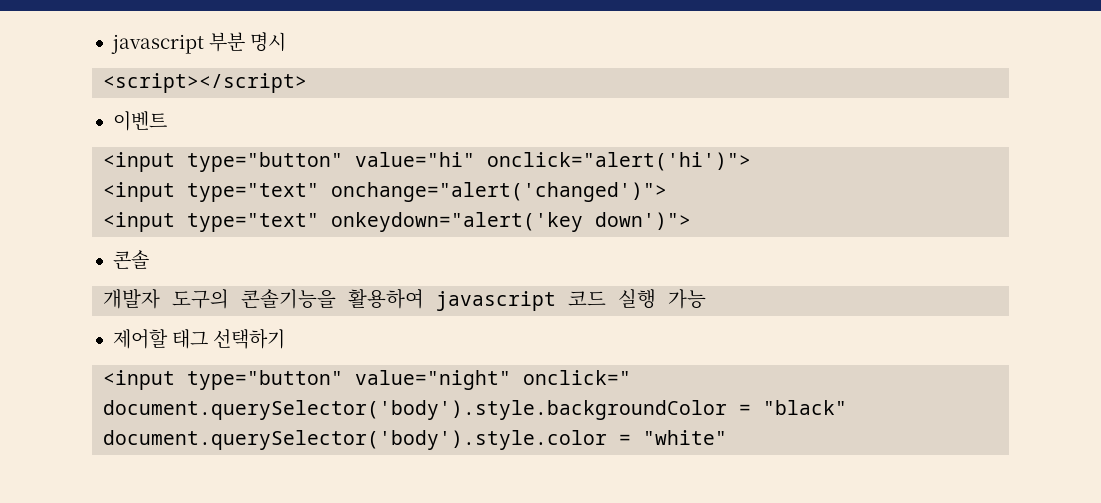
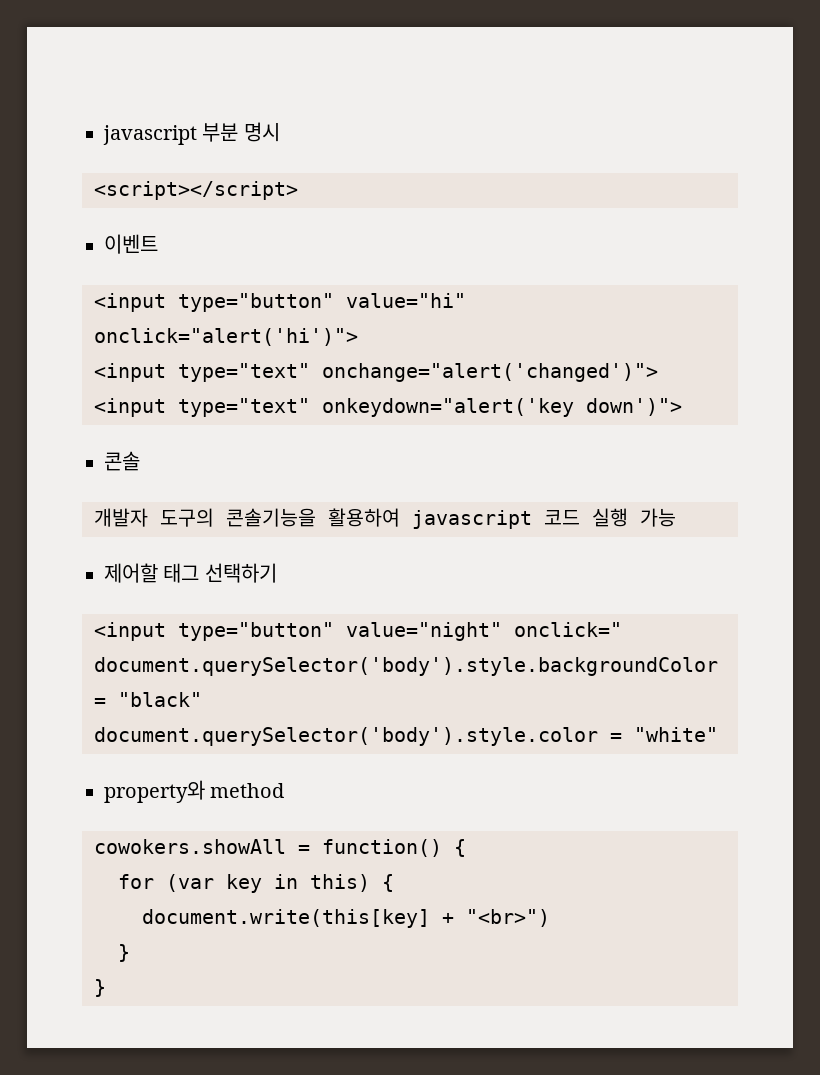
+ property와 method
+ cowokers.showAll = function() {
+ for (var key in this) {
+ document.write(this[key] + "<br>")
+ }
+ }

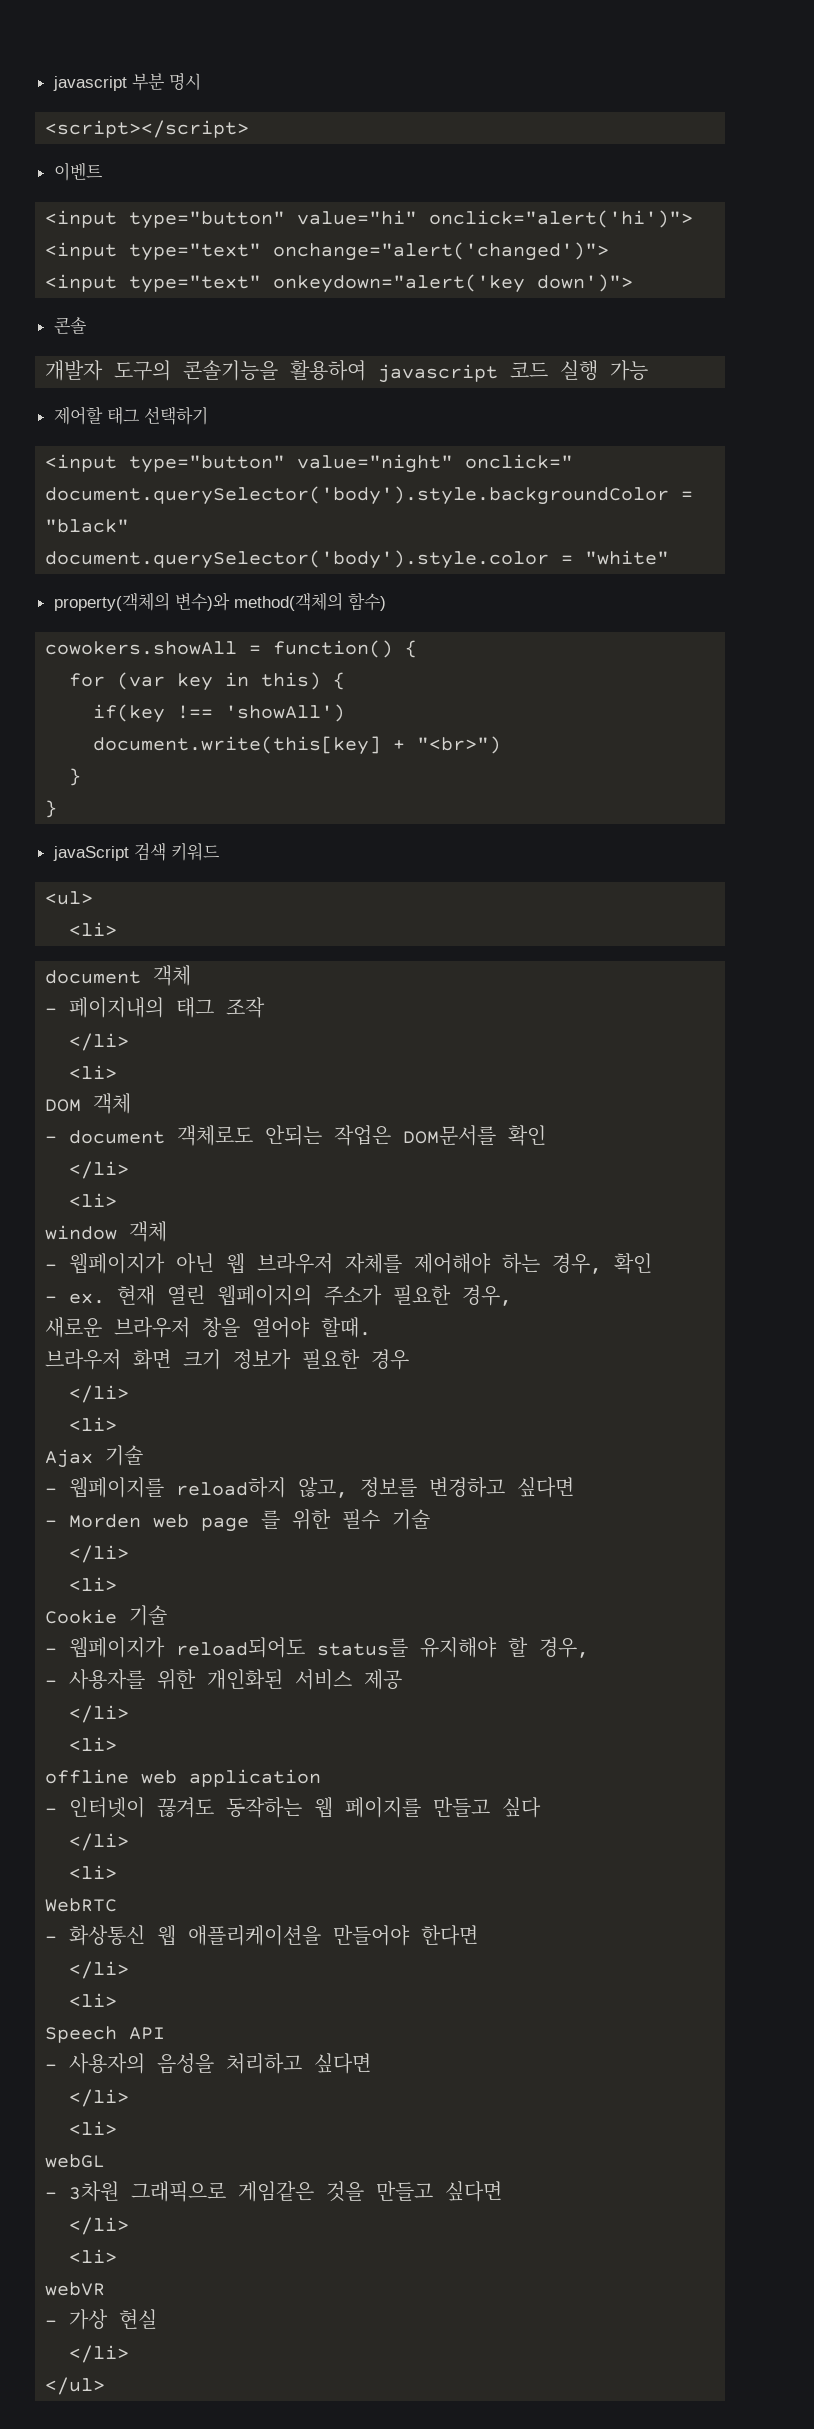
- property와 method
+ property(객체의 변수)와 method(객체의 함수)
+ if(key !== 'showAll')
+ javaScript 검색 키워드
+ <ul>
+ <li>
+ document 객체
+ - 페이지내의 태그 조작
+ </li>
+ <li>
+ DOM 객체
+ - document 객체로도 안되는 작업은 DOM문서를 확인
+ </li>
+ <li>
+ window 객체
+ - 웹페이지가 아닌 웹 브라우저 자체를 제어해야 하는 경우, 확인
+ - ex. 현재 열린 웹페이지의 주소가 필요한 경우,
+ 새로운 브라우저 창을 열어야 할때.
+ 브라우저 화면 크기 정보가 필요한 경우
+ </li>
+ <li>
+ Ajax 기술
+ - 웹페이지를 reload하지 않고, 정보를 변경하고 싶다면
+ - Morden web page 를 위한 필수 기술
+ </li>
+ <li>
+ Cookie 기술
+ - 웹페이지가 reload되어도 status를 유지해야 할 경우,
+ - 사용자를 위한 개인화된 서비스 제공
+ </li>
+ <li>
+ offline web application
+ - 인터넷이 끊겨도 동작하는 웹 페이지를 만들고 싶다
+ </li>
+ <li>
+ WebRTC
+ - 화상통신 웹 애플리케이션을 만들어야 한다면
+ </li>
+ <li>
+ Speech API
+ - 사용자의 음성을 처리하고 싶다면
+ </li>
+ <li>
+ webGL
+ - 3차원 그래픽으로 게임같은 것을 만들고 싶다면
+ </li>
+ <li>
+ webVR
+ - 가상 현실
+ </li>
+ </ul>

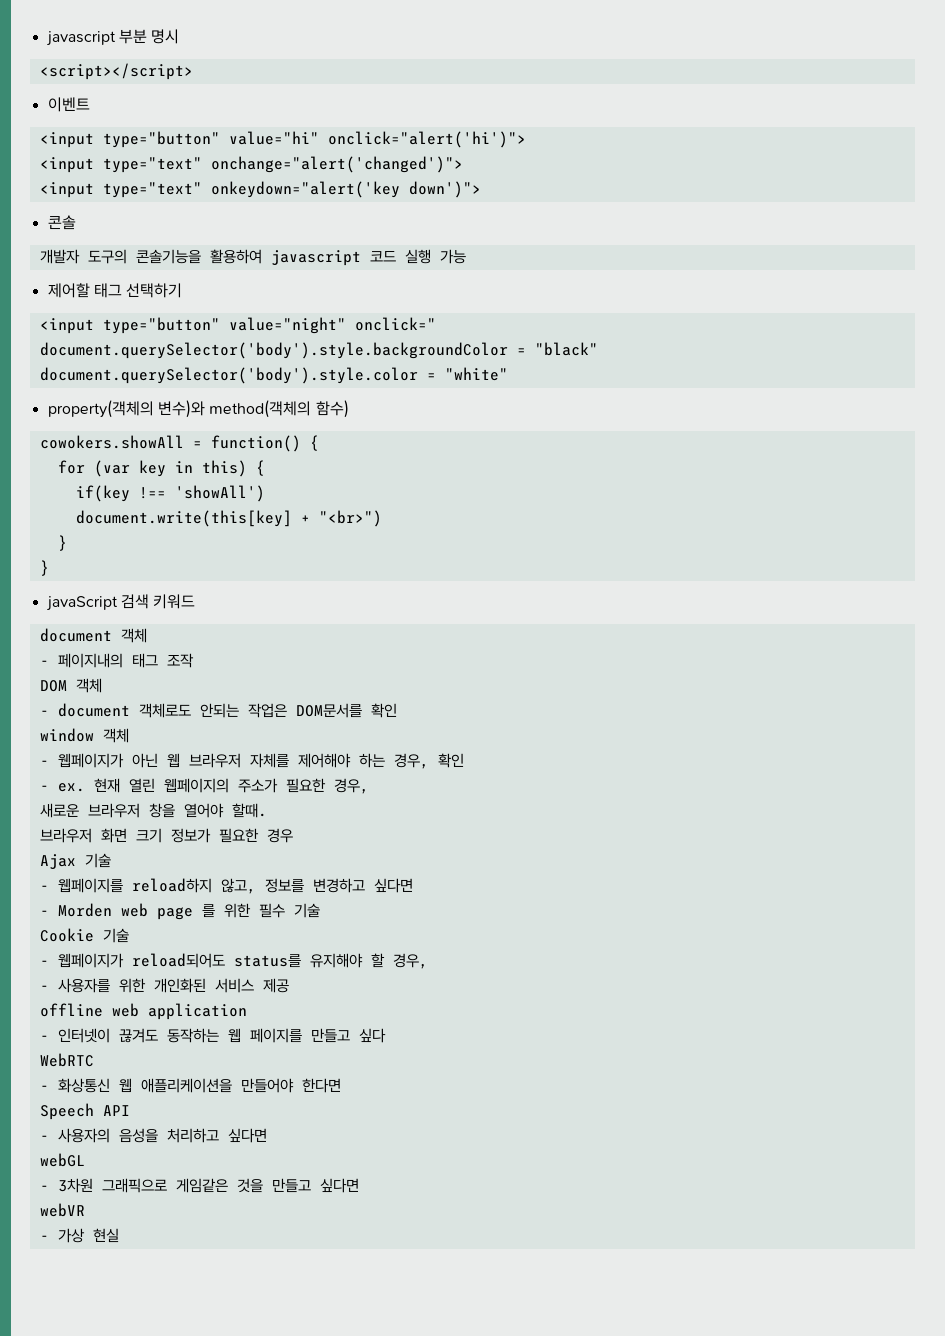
- <ul>
- <li>
  - 페이지내의 태그 조작
- </li>
- <li>
  - document 객체로도 안되는 작업은 DOM문서를 확인
- </li>
- <li>
  브라우저 화면 크기 정보가 필요한 경우
- </li>
- <li>
  - Morden web page 를 위한 필수 기술
- </li>
- <li>
  - 사용자를 위한 개인화된 서비스 제공
- </li>
- <li>
  - 인터넷이 끊겨도 동작하는 웹 페이지를 만들고 싶다
- </li>
- <li>
  - 화상통신 웹 애플리케이션을 만들어야 한다면
- </li>
- <li>
  - 사용자의 음성을 처리하고 싶다면
- </li>
- <li>
  - 3차원 그래픽으로 게임같은 것을 만들고 싶다면
- </li>
- <li>
  - 가상 현실
- </li>
- </ul>

